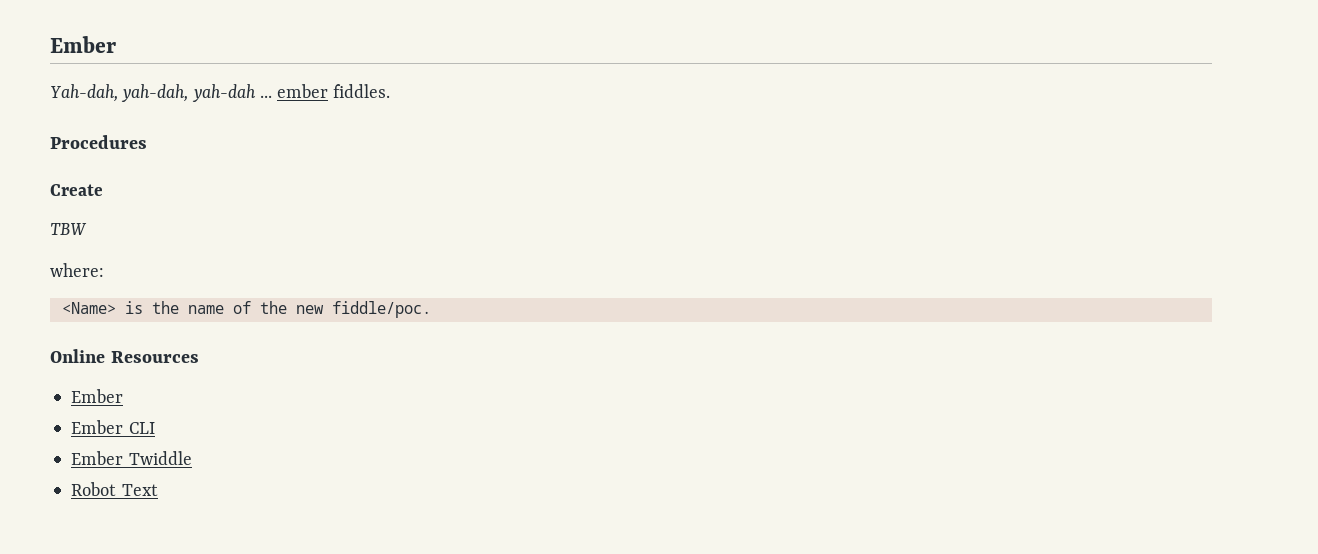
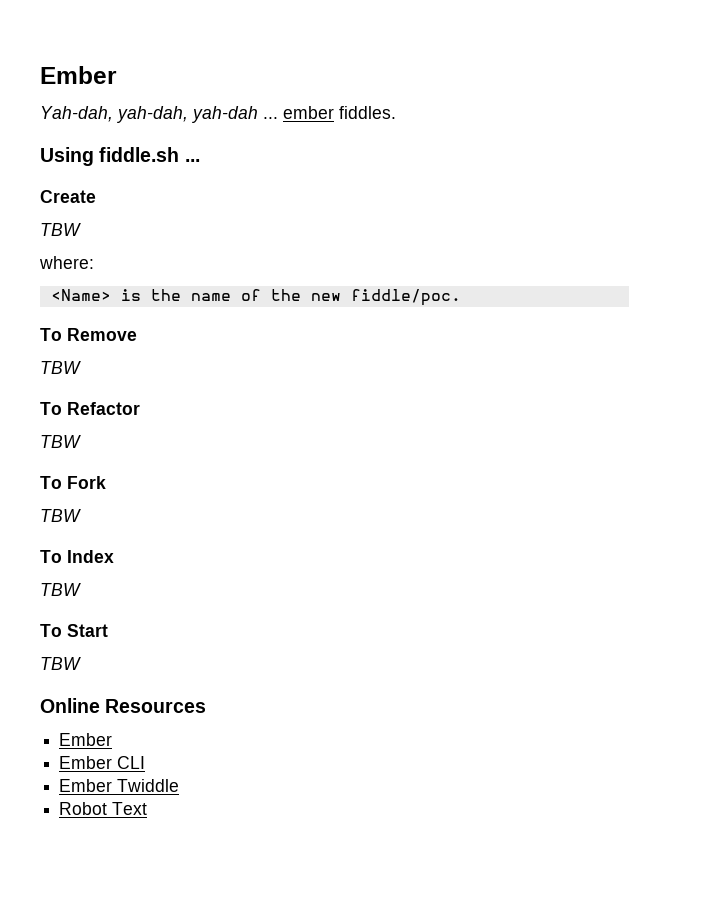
- Procedures
+ Using fiddle.sh ...
+ To Remove
+ TBW
+ To Refactor
+ TBW
+ To Fork
+ TBW
+ To Index
+ TBW
+ To Start
+ TBW

